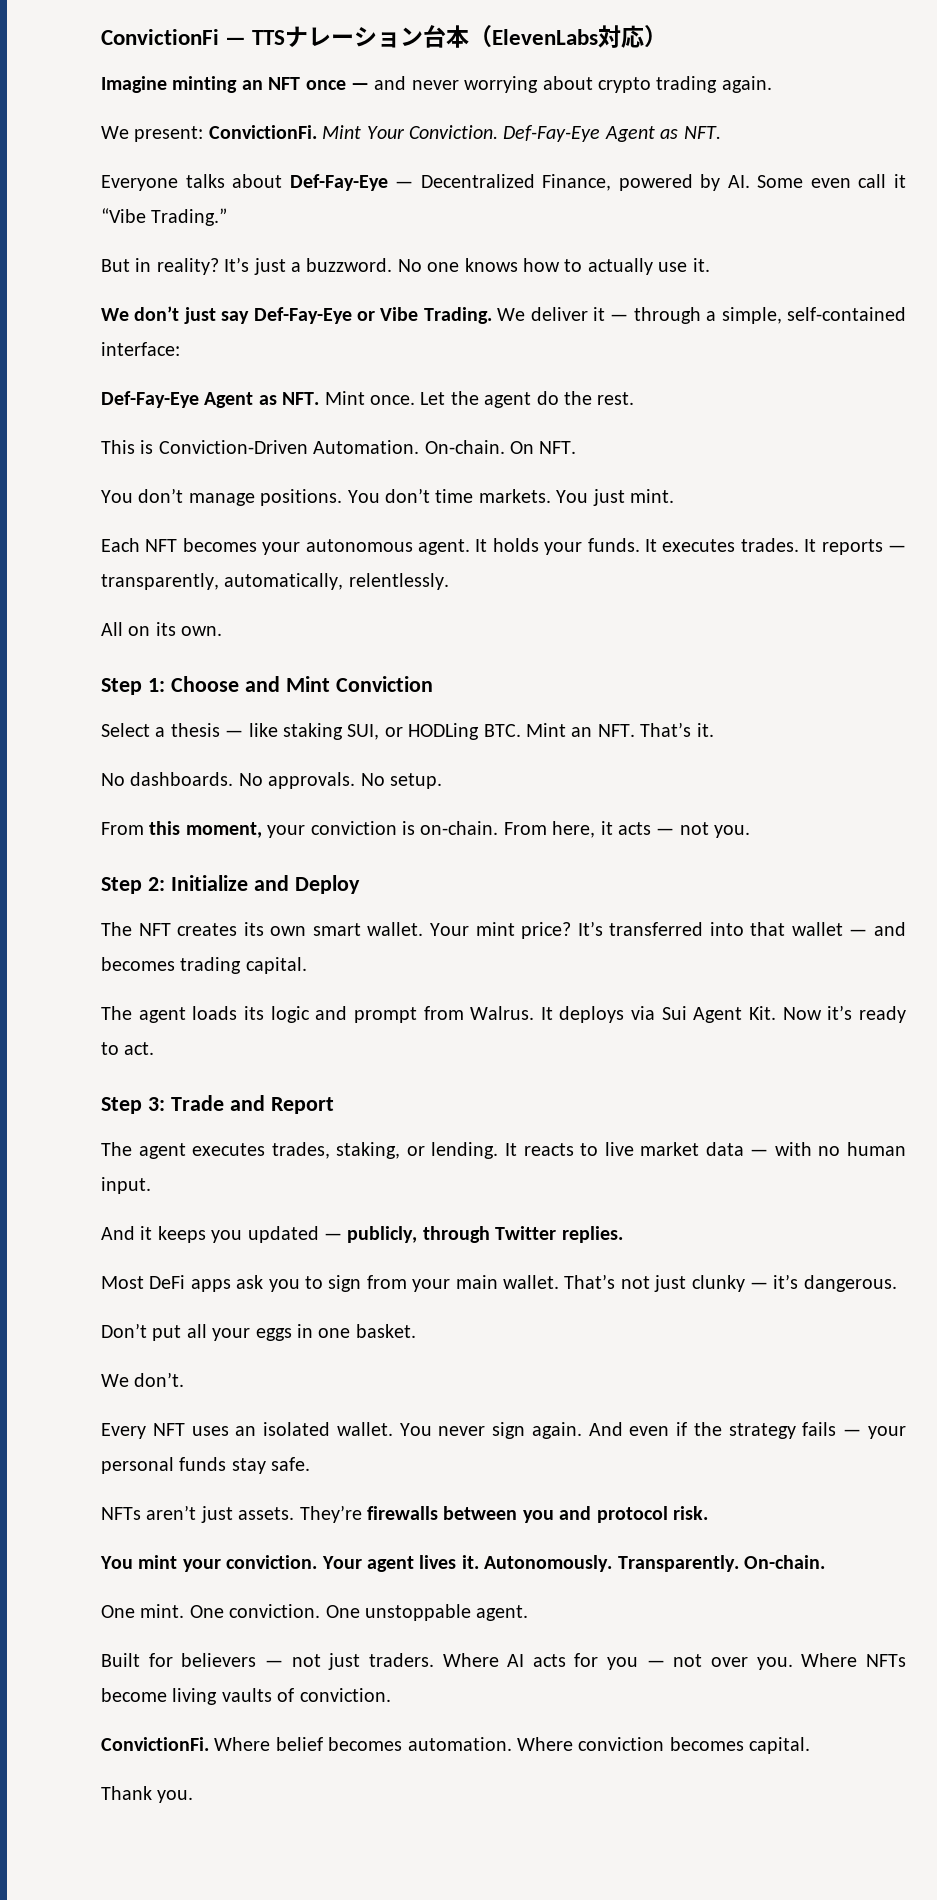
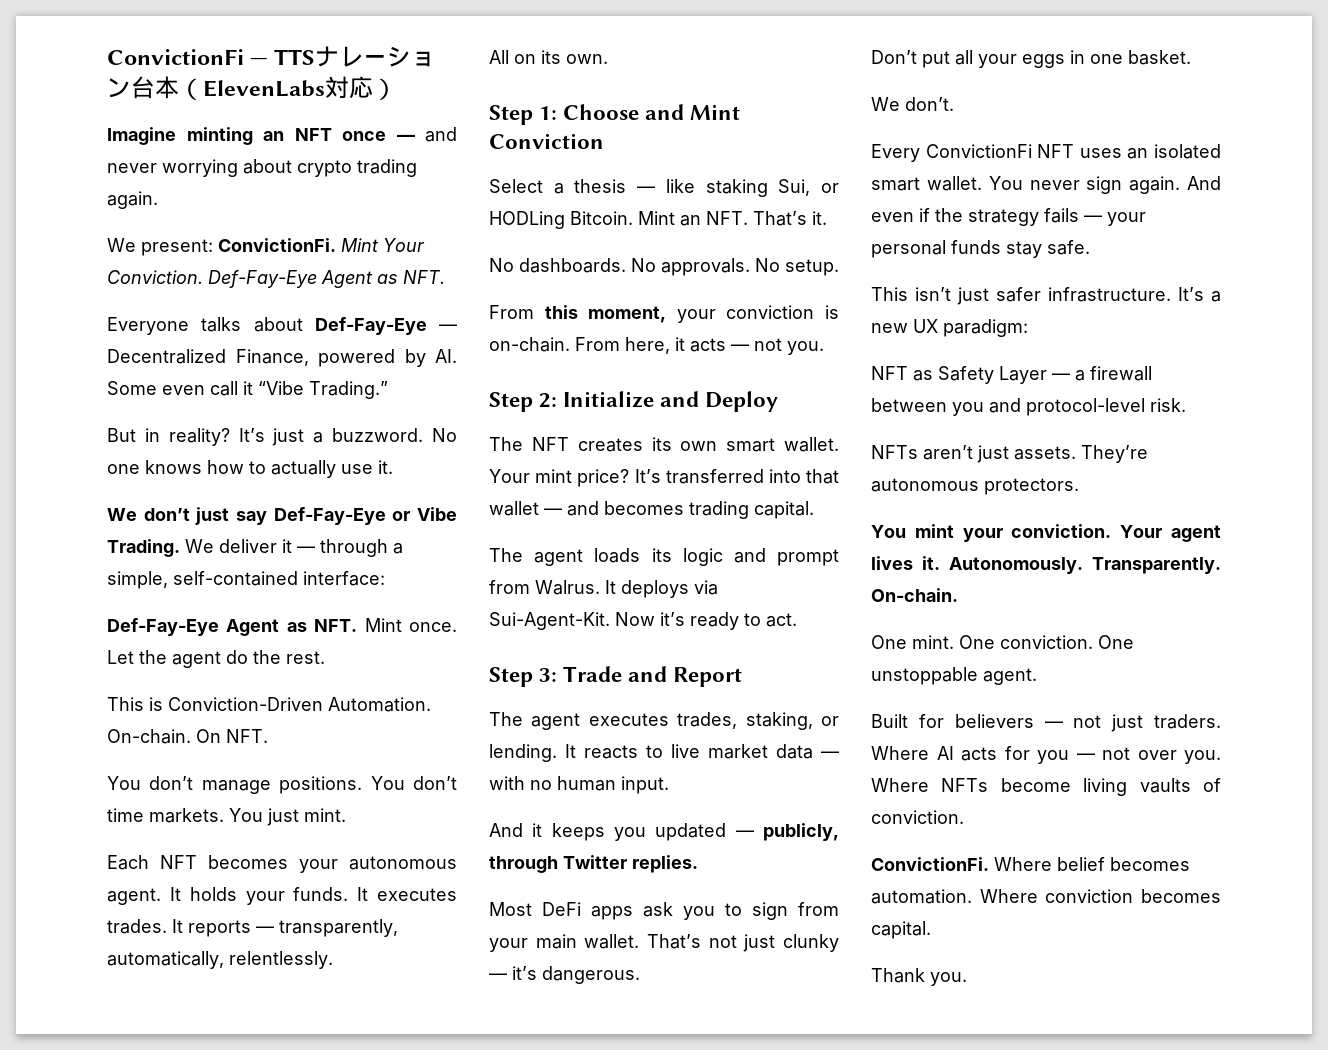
- Select a thesis — like staking SUI, or HODLing BTC. Mint an NFT. That’s it.
+ Select a thesis — like staking Sui, or HODLing Bitcoin. Mint an NFT. That’s it.
- It deploys via Sui Agent Kit. Now it’s ready to act.
+ It deploys via Sui-Agent-Kit. Now it’s ready to act.
- Every NFT uses an isolated wallet.
+ Every ConvictionFi NFT uses an isolated smart wallet.
+ This isn’t just safer infrastructure. It’s a new UX paradigm:
+ NFT as Safety Layer — a firewall between you and protocol-level risk.
- They’re firewalls between you and protocol risk.
+ They’re autonomous protectors.

